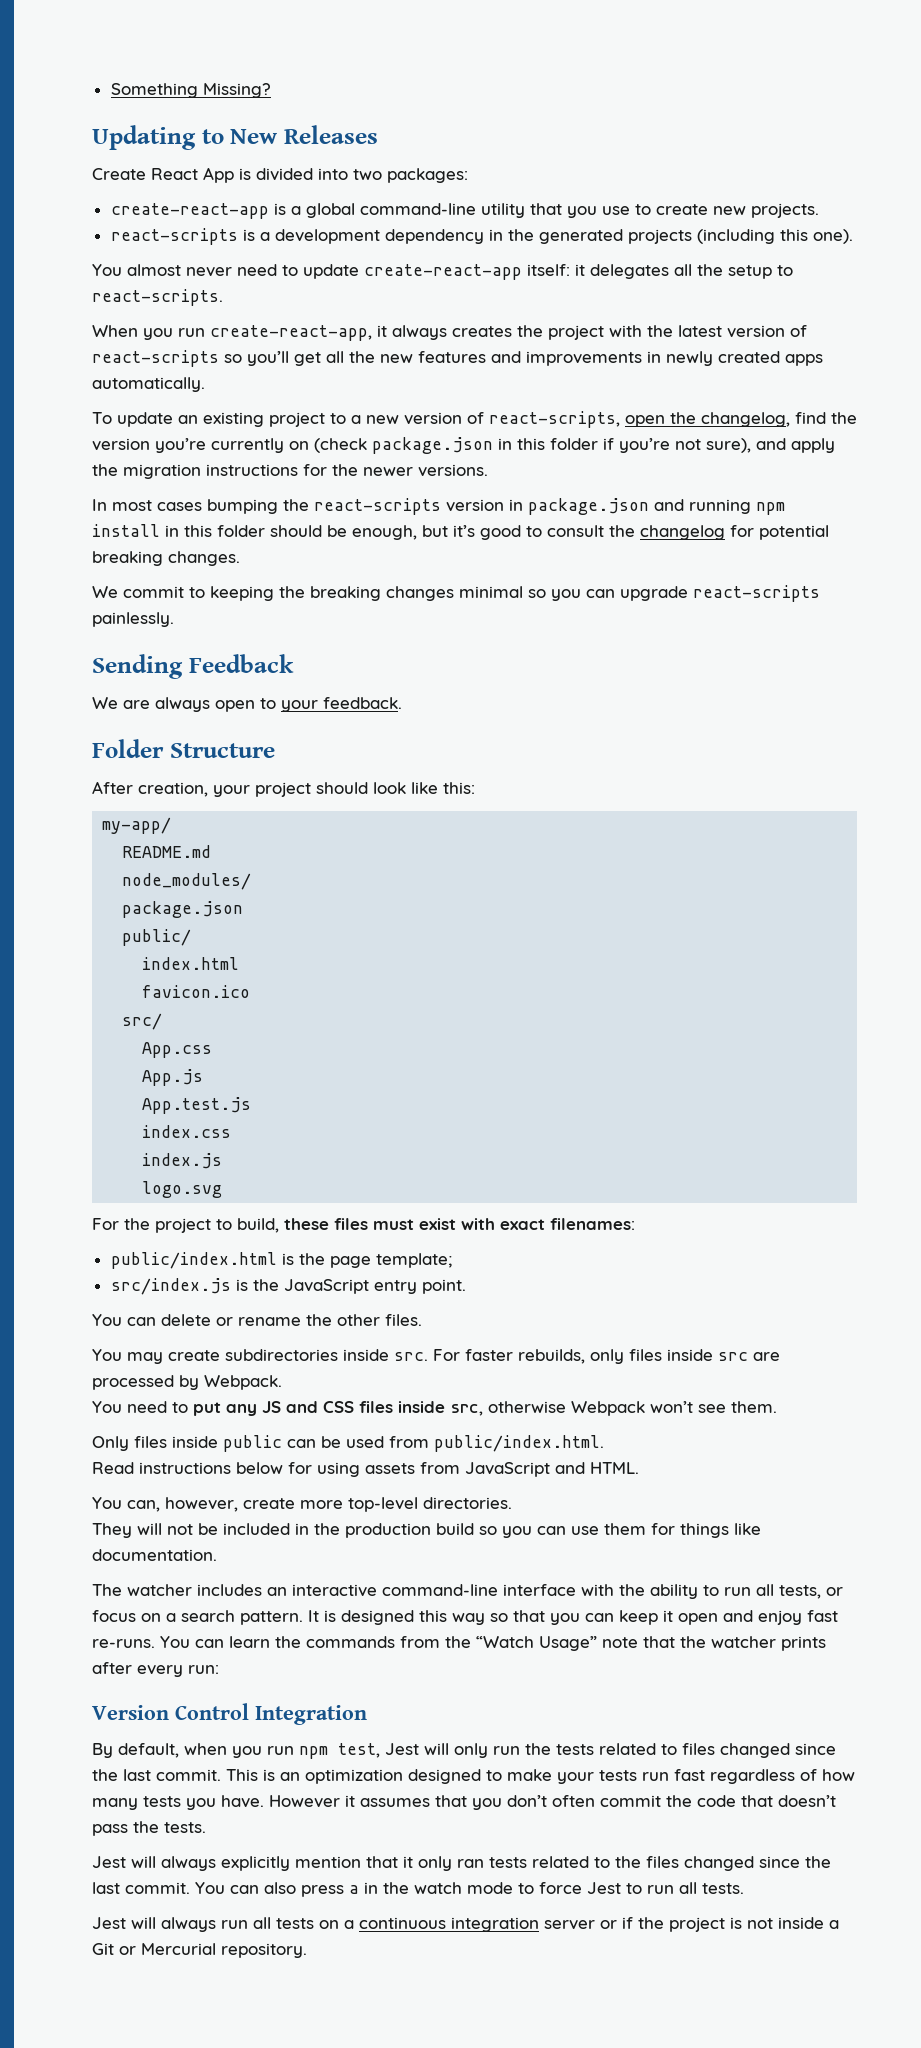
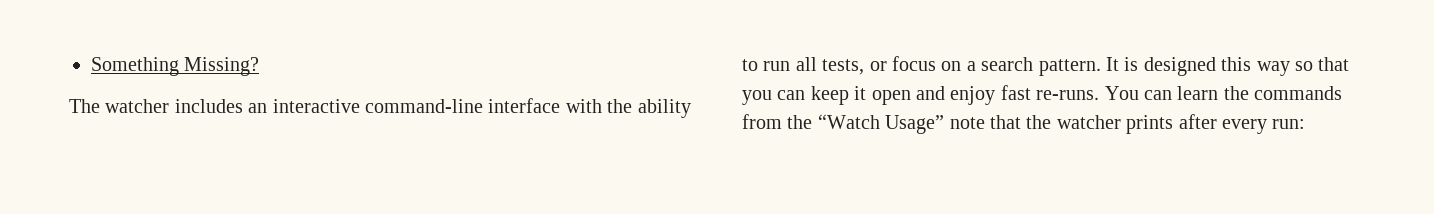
- Updating to New Releases
- Create React App is divided into two packages:
- create-react-app is a global command-line utility that you use to create new projects.
- react-scripts is a development dependency in the generated projects (including this one).
- You almost never need to update create-react-app itself: it delegates all the setup to react-scripts.
- When you run create-react-app, it always creates the project with the latest version of react-scripts so you’ll get all the new features and improvements in newly created apps automatically.
- To update an existing project to a new version of react-scripts, open the changelog, find the version you’re currently on (check package.json in this folder if you’re not sure), and apply the migration instructions for the newer versions.
- In most cases bumping the react-scripts version in package.json and running npm install in this folder should be enough, but it’s good to consult the changelog for potential breaking changes.
- We commit to keeping the breaking changes minimal so you can upgrade react-scripts painlessly.
- Sending Feedback
- We are always open to your feedback.
- Folder Structure
- After creation, your project should look like this:
- my-app/
- README.md
- node_modules/
- package.json
- public/
- index.html
- favicon.ico
- src/
- App.css
- App.js
- App.test.js
- index.css
- index.js
- logo.svg
- For the project to build, these files must exist with exact filenames:
- public/index.html is the page template;
- src/index.js is the JavaScript entry point.
- You can delete or rename the other files.
- You may create subdirectories inside src. For faster rebuilds, only files inside src are processed by Webpack.
- You need to put any JS and CSS files inside src, otherwise Webpack won’t see them.
- Only files inside public can be used from public/index.html.
- Read instructions below for using assets from JavaScript and HTML.
- You can, however, create more top-level directories.
- They will not be included in the production build so you can use them for things like documentation.
- Version Control Integration
- By default, when you run npm test, Jest will only run the tests related to files changed since the last commit. This is an optimization designed to make your tests run fast regardless of how many tests you have. However it assumes that you don’t often commit the code that doesn’t pass the tests.
- Jest will always explicitly mention that it only ran tests related to the files changed since the last commit. You can also press a in the watch mode to force Jest to run all tests.
- Jest will always run all tests on a continuous integration server or if the project is not inside a Git or Mercurial repository.

